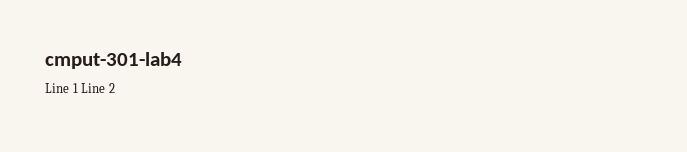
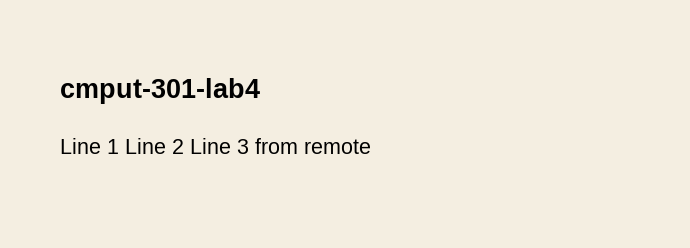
- Line 1 Line 2
+ Line 1 Line 2 Line 3 from remote

